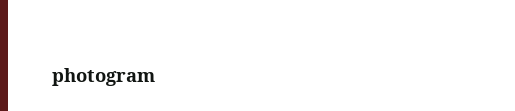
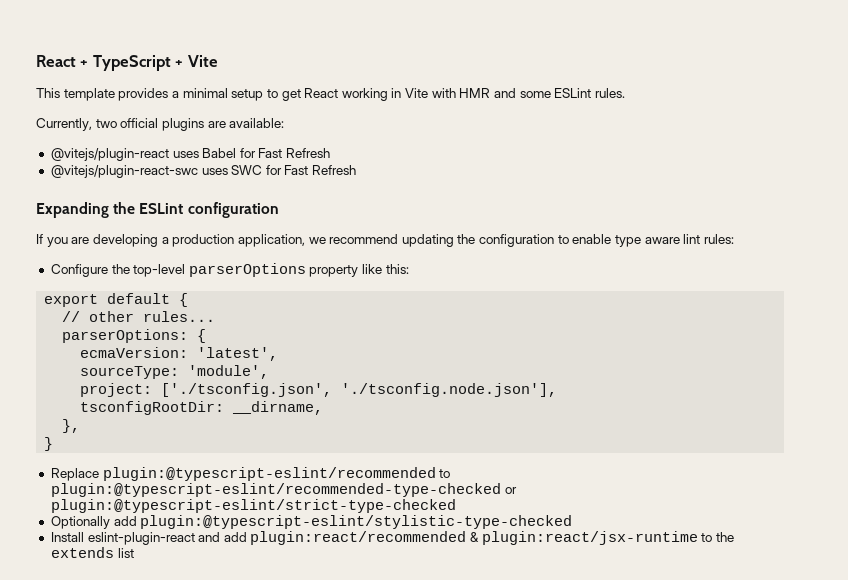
- photogram
+ React + TypeScript + Vite
+ This template provides a minimal setup to get React working in Vite with HMR and some ESLint rules.
+ Currently, two official plugins are available:
+ @vitejs/plugin-react uses Babel for Fast Refresh
+ @vitejs/plugin-react-swc uses SWC for Fast Refresh
+ Expanding the ESLint configuration
+ If you are developing a production application, we recommend updating the configuration to enable type aware lint rules:
+ Configure the top-level parserOptions property like this:
+ export default {
+ // other rules...
+ parserOptions: {
+ ecmaVersion: 'latest',
+ sourceType: 'module',
+ project: ['./tsconfig.json', './tsconfig.node.json'],
+ tsconfigRootDir: __dirname,
+ },
+ }
+ Replace plugin:@typescript-eslint/recommended to plugin:@typescript-eslint/recommended-type-checked or plugin:@typescript-eslint/strict-type-checked
+ Optionally add plugin:@typescript-eslint/stylistic-type-checked
+ Install eslint-plugin-react and add plugin:react/recommended & plugin:react/jsx-runtime to the extends list

